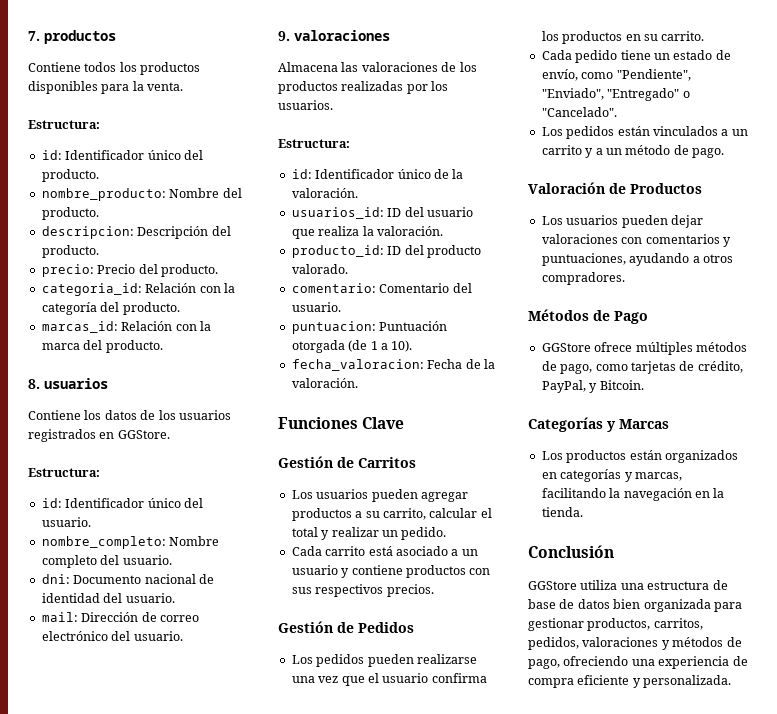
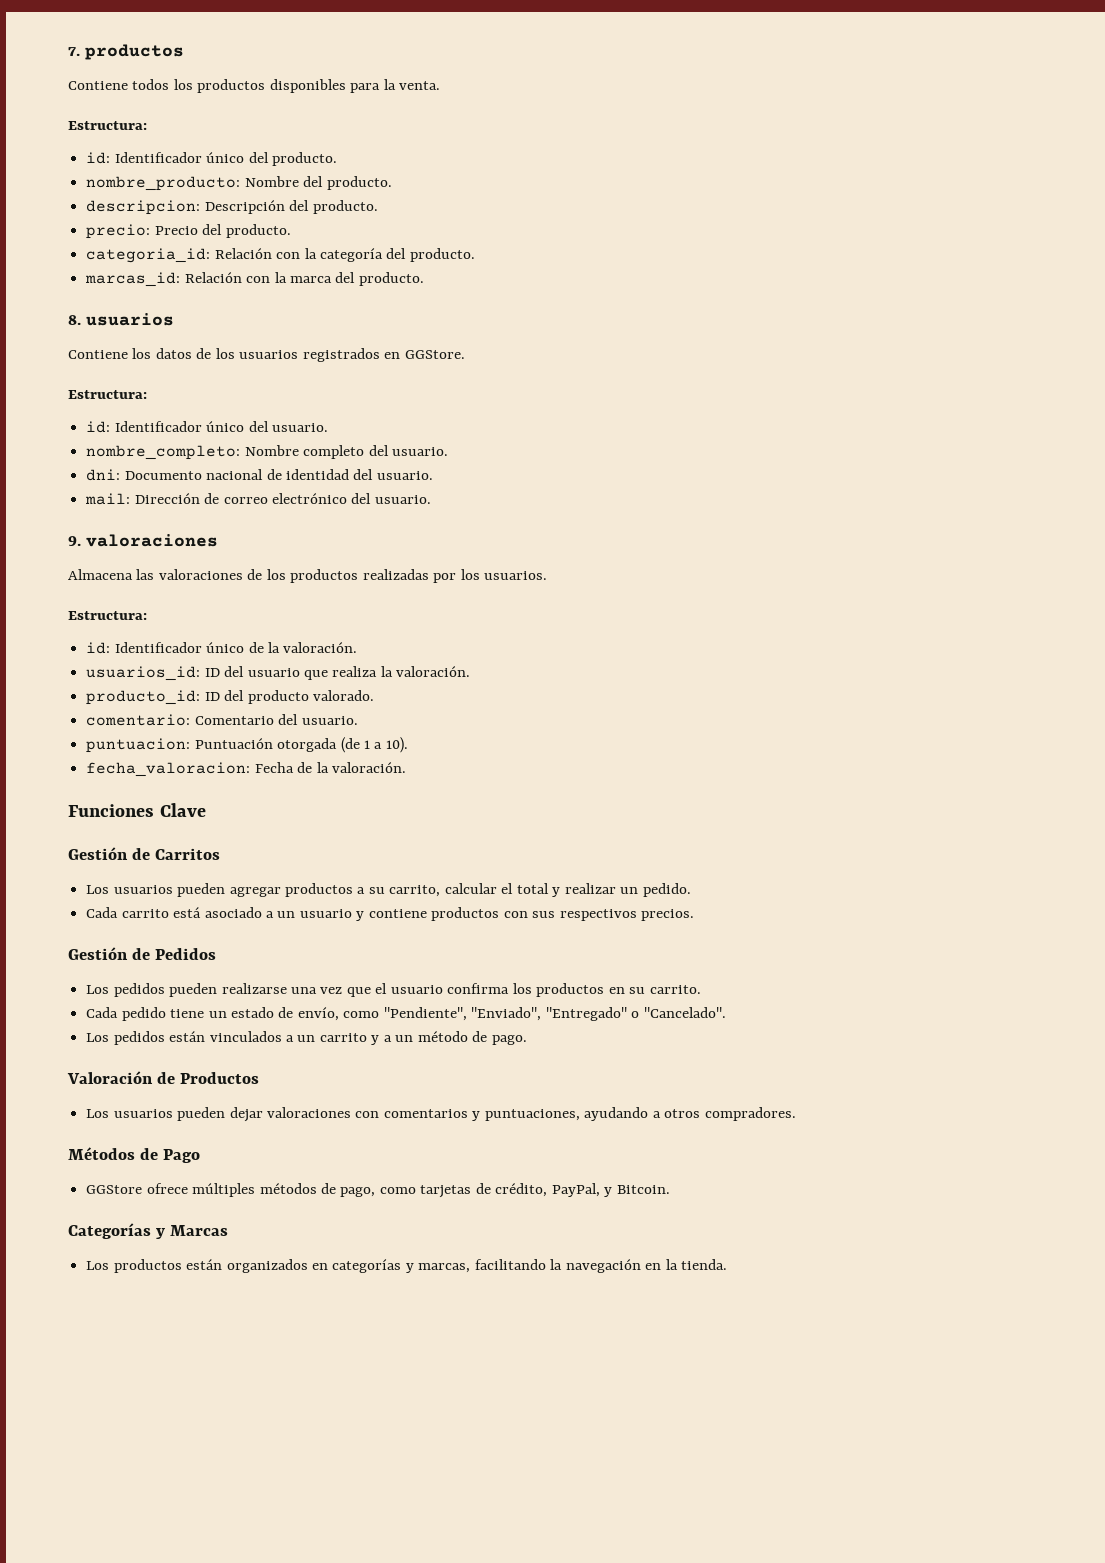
- Conclusión
- GGStore utiliza una estructura de base de datos bien organizada para gestionar productos, carritos, pedidos, valoraciones y métodos de pago, ofreciendo una experiencia de compra eficiente y personalizada.

